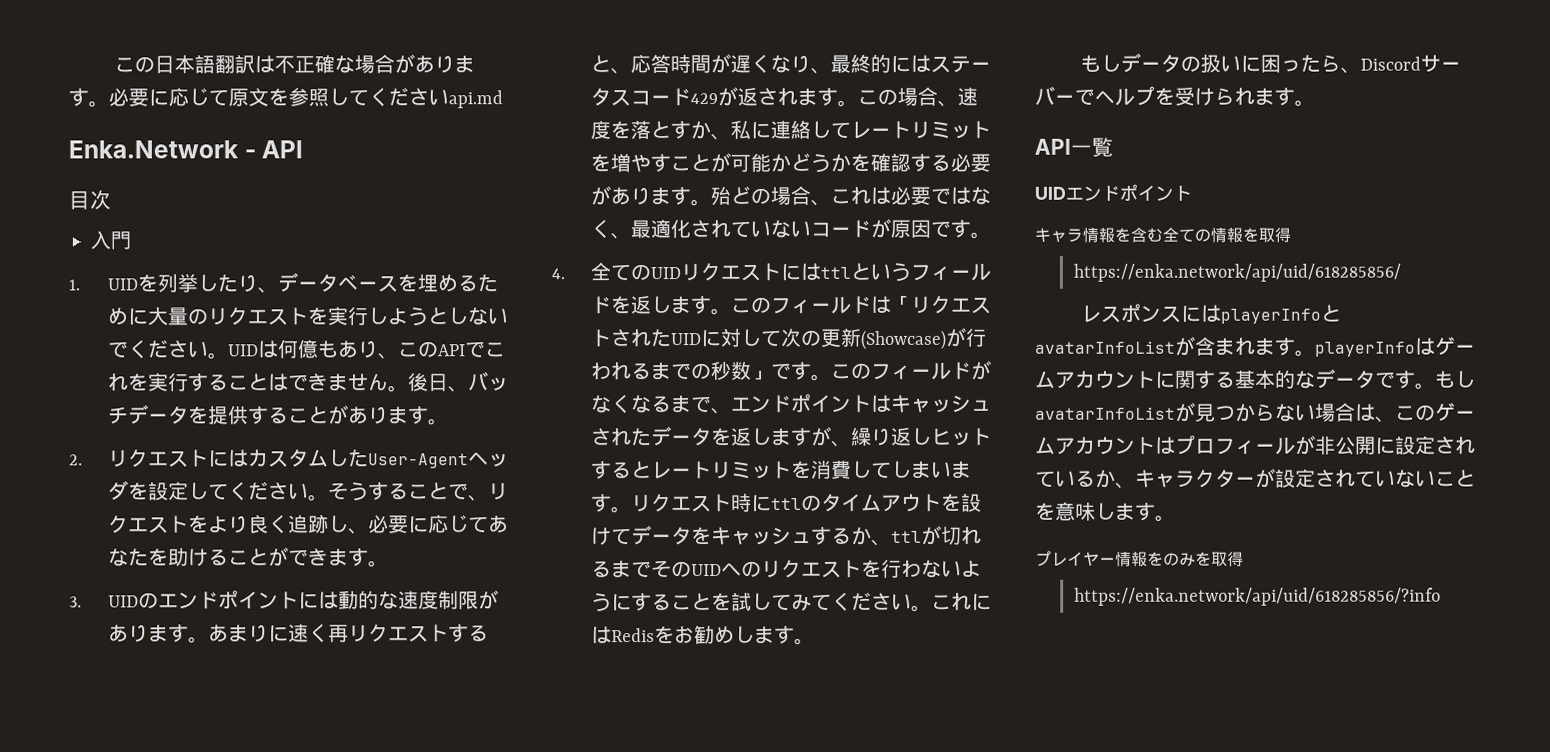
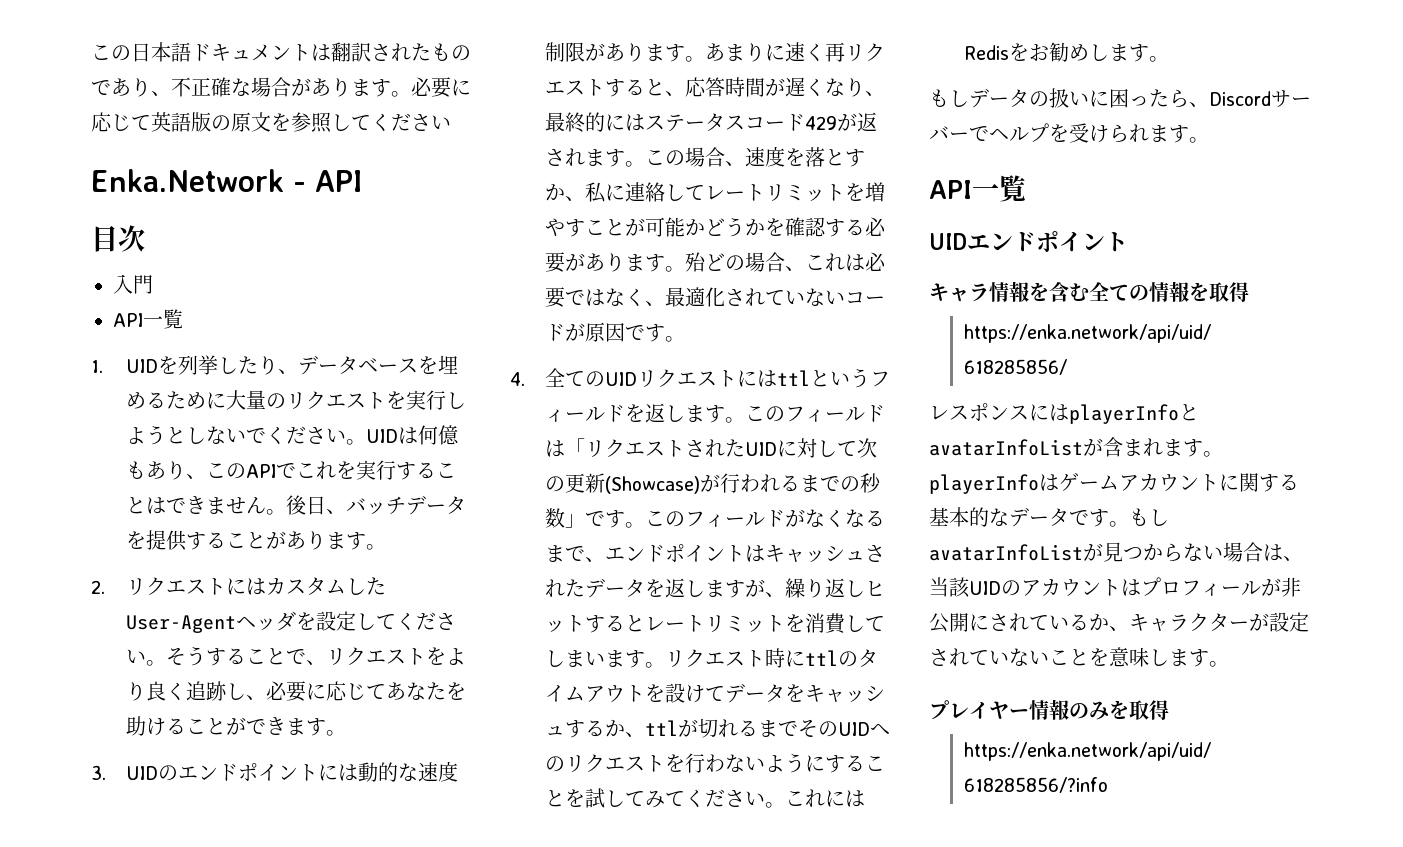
- この日本語翻訳は不正確な場合があります。
+ この日本語ドキュメントは翻訳されたものであり、不正確な場合があります。
- 必要に応じて原文を参照してくださいapi.md
+ 必要に応じて英語版の原文を参照してください
  入門
+ API一覧
- もしavatarInfoListが見つからない場合は、このゲームアカウントはプロフィールが非公開に設定されているか、キャラクターが設定されていないことを意味します。
+ もしavatarInfoListが見つからない場合は、当該UIDのアカウントはプロフィールが非公開にされているか、キャラクターが設定されていないことを意味します。
- プレイヤー情報をのみを取得
+ プレイヤー情報のみを取得

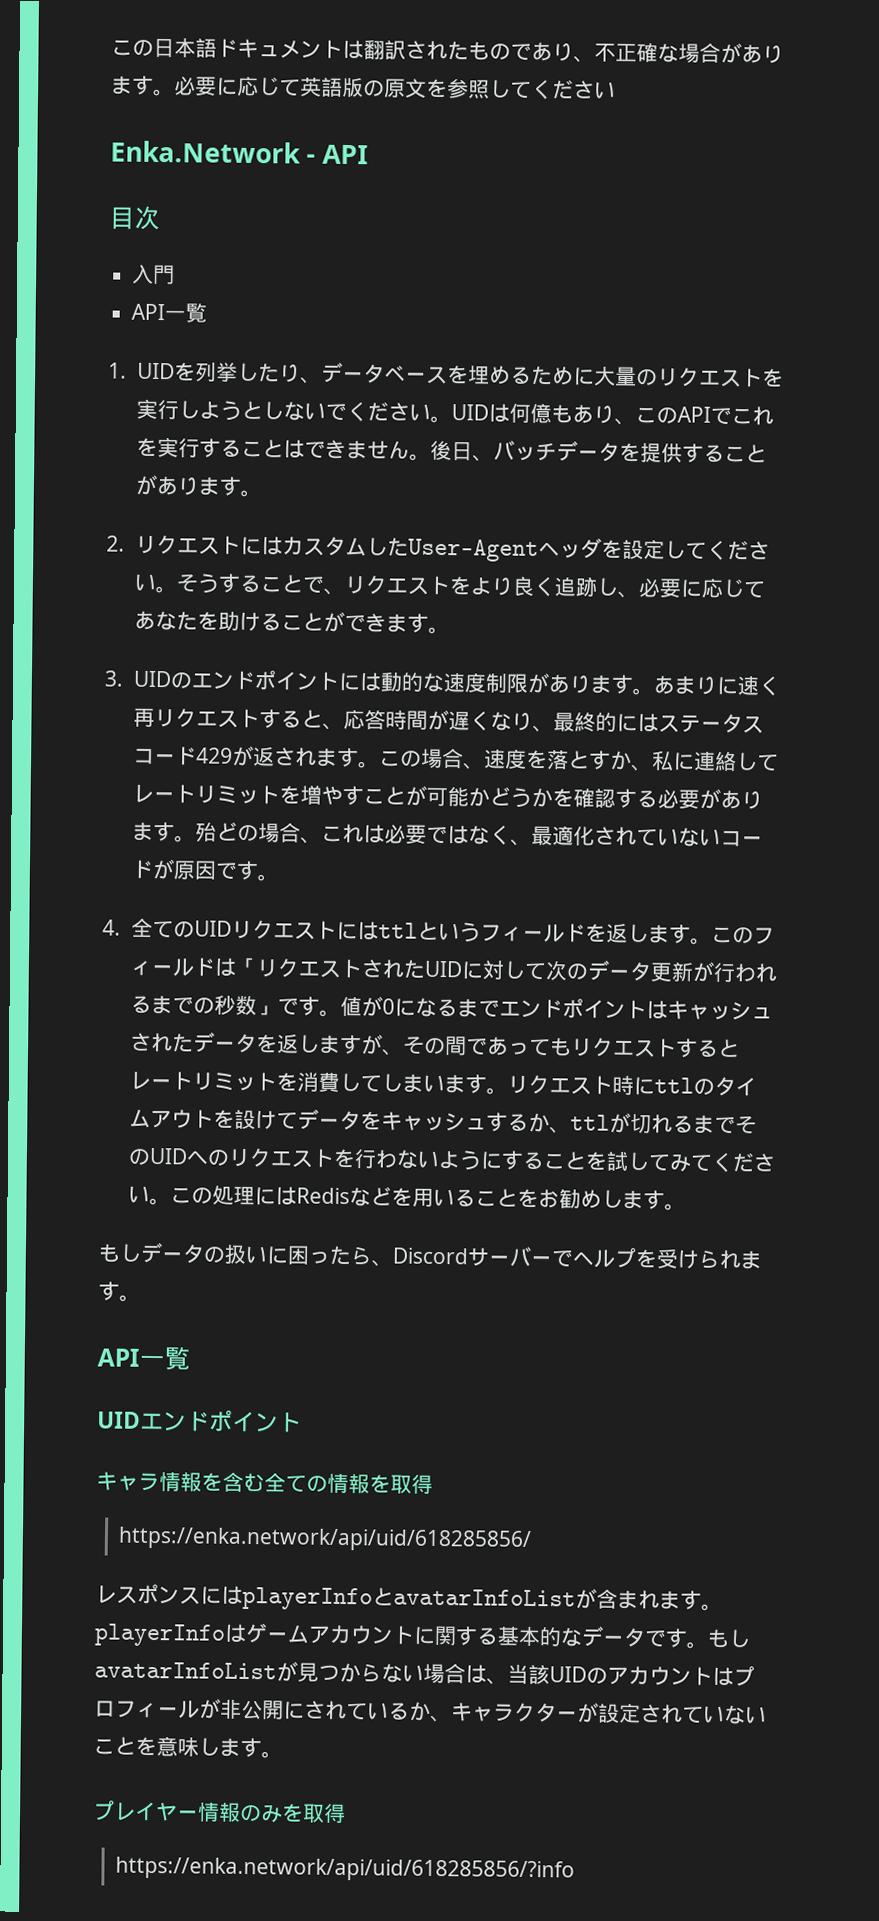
- このフィールドは「リクエストされたUIDに対して次の更新(Showcase)が行われるまでの秒数」です。
+ このフィールドは「リクエストされたUIDに対して次のデータ更新が行われるまでの秒数」です。
- このフィールドがなくなるまで、エンドポイントはキャッシュされたデータを返しますが、繰り返しヒットするとレートリミットを消費してしまいます。
+ 値が0になるまでエンドポイントはキャッシュされたデータを返しますが、その間であってもリクエストするとレートリミットを消費してしまいます。
- これにはRedisをお勧めします。
+ この処理にはRedisなどを用いることをお勧めします。

